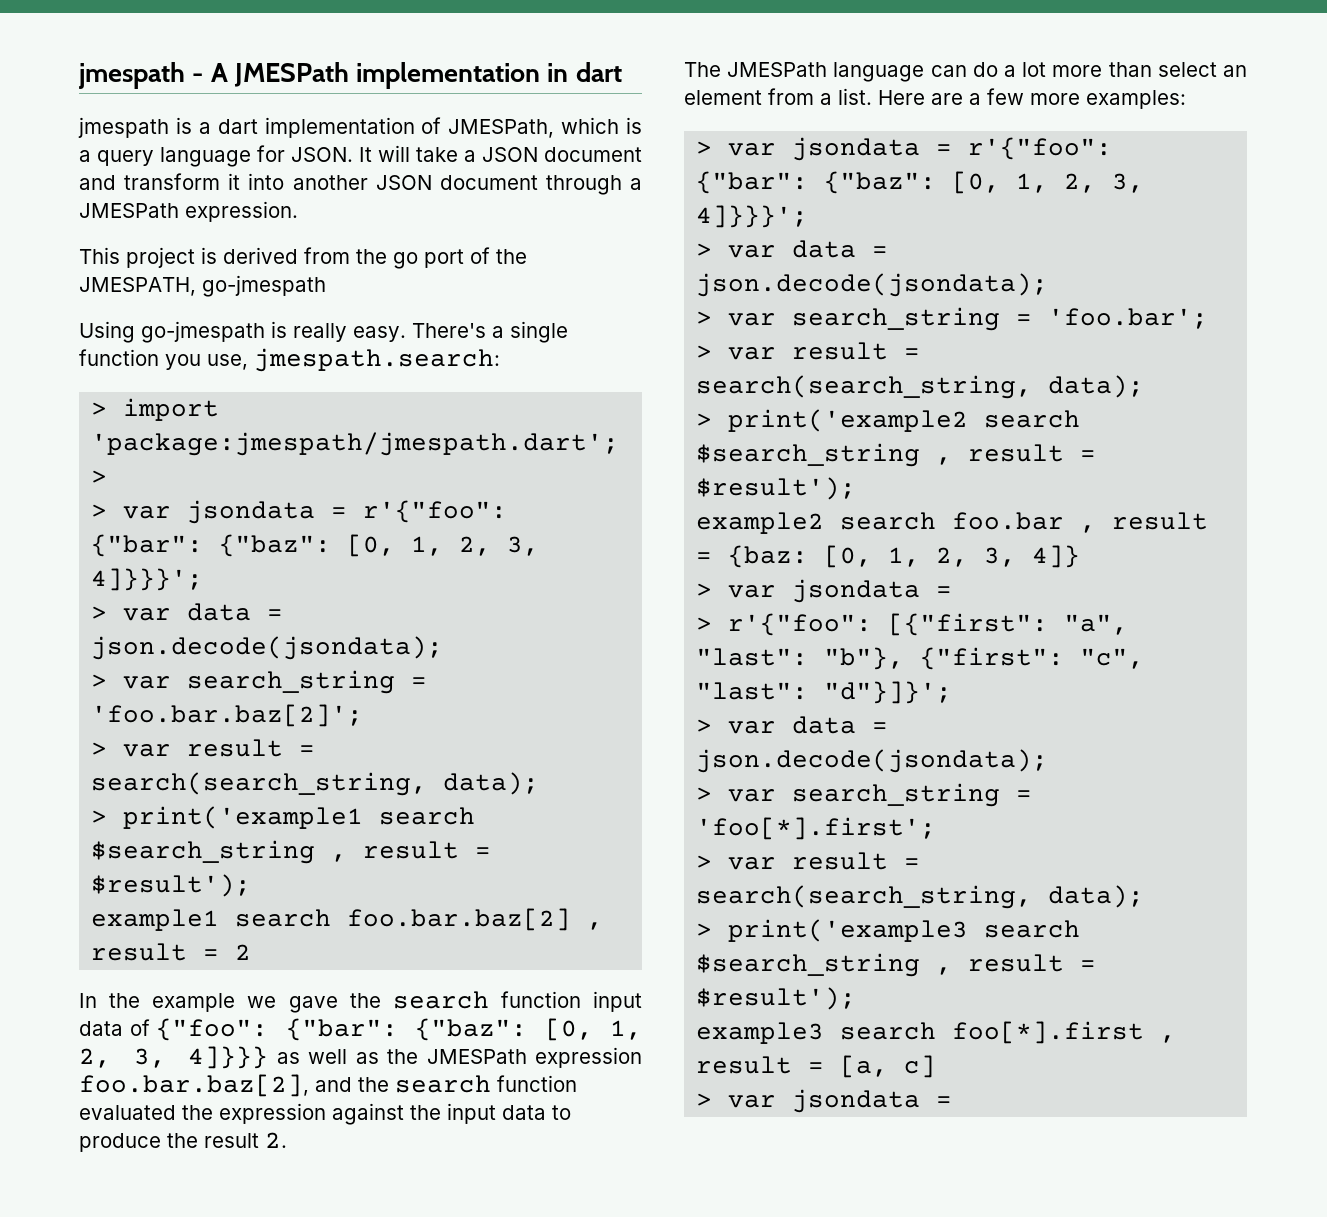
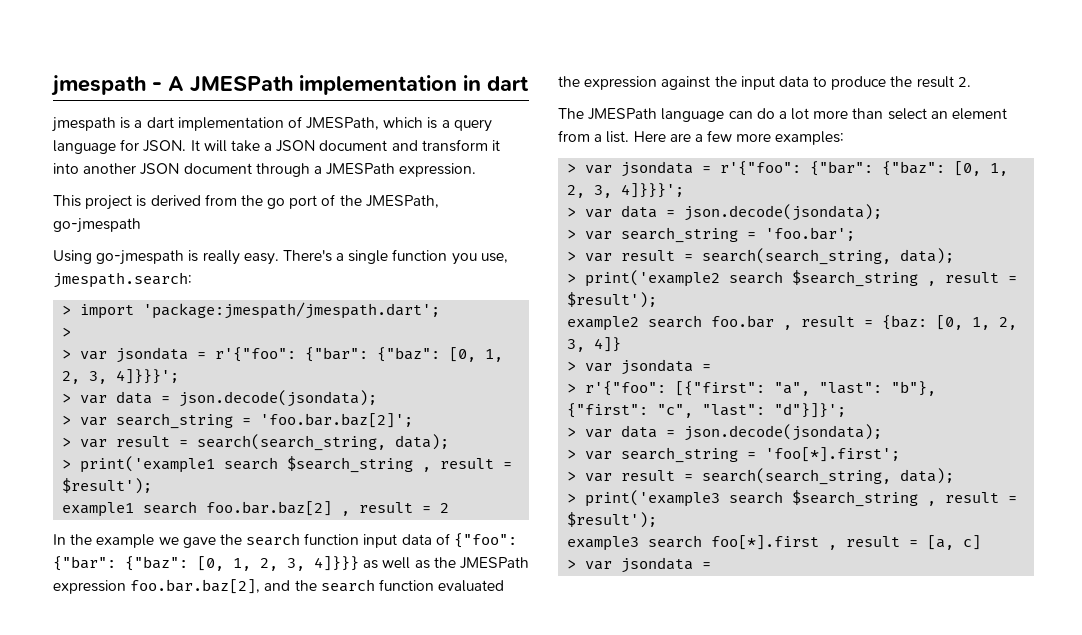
- This project is derived from the go port of the JMESPATH, go-jmespath
+ This project is derived from the go port of the JMESPath, go-jmespath

